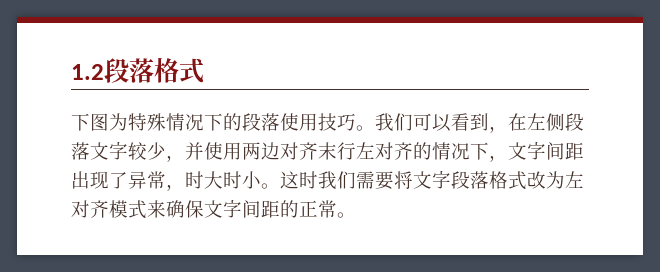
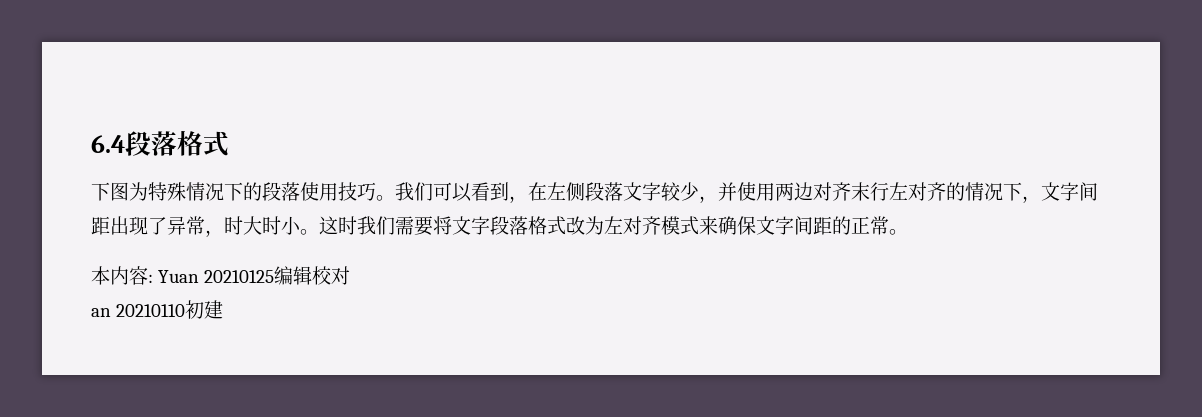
- 1.2段落格式
+ 6.4段落格式
+ 本内容: Yuan 20210125编辑校对
+ an 20210110初建

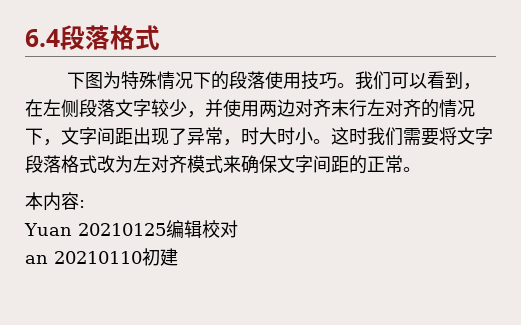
- 本内容: Yuan 20210125编辑校对
+ 本内容:
+ Yuan 20210125编辑校对

